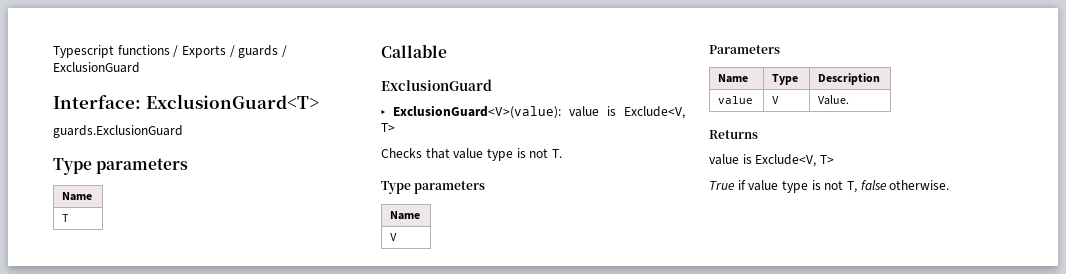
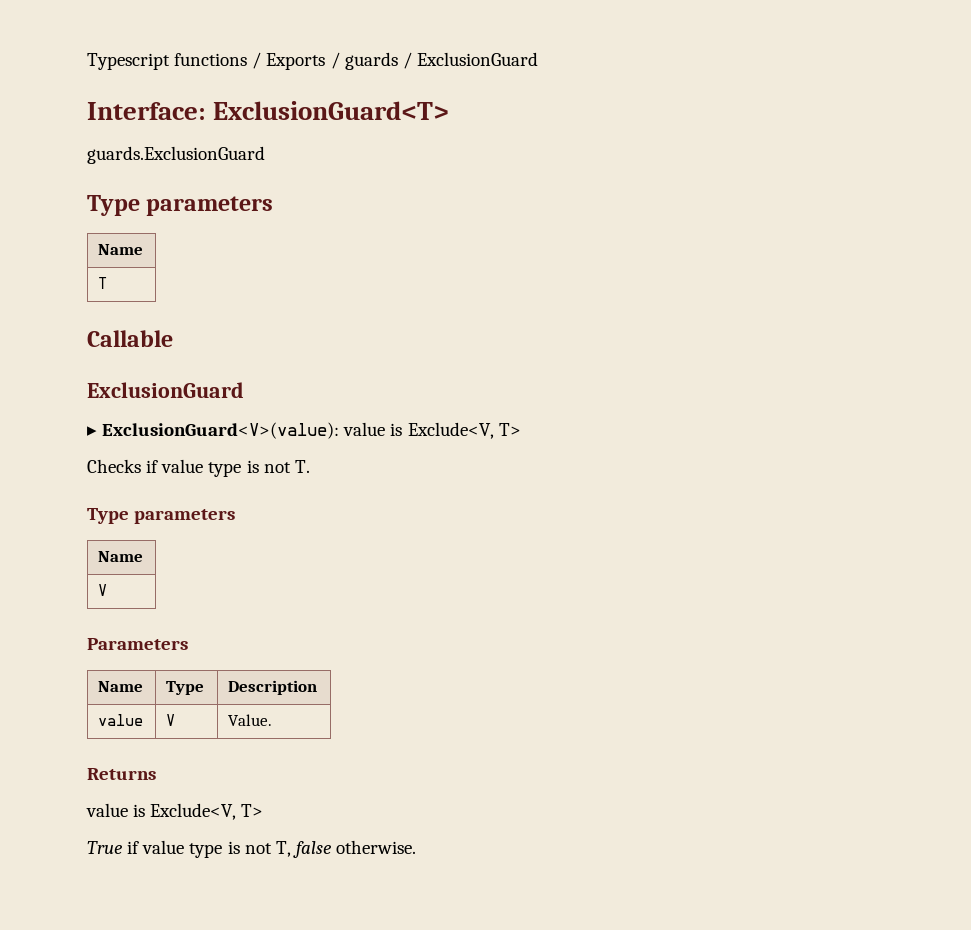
- Checks that value type is not T.
+ Checks if value type is not T.

